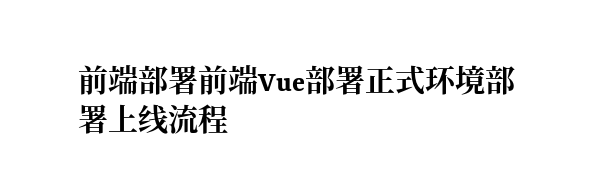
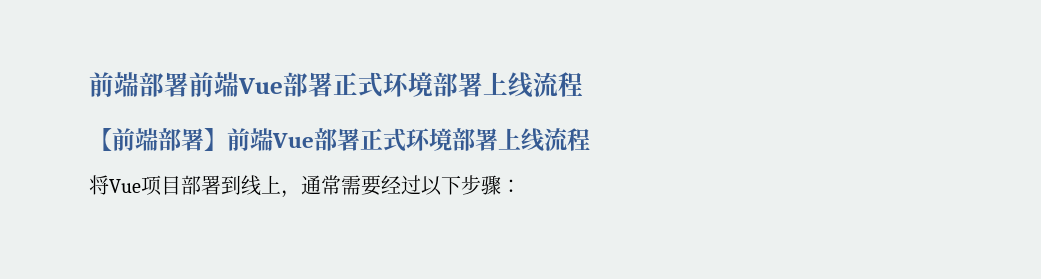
+ 【前端部署】前端Vue部署正式环境部署上线流程
+ 将Vue项目部署到线上，通常需要经过以下步骤：

